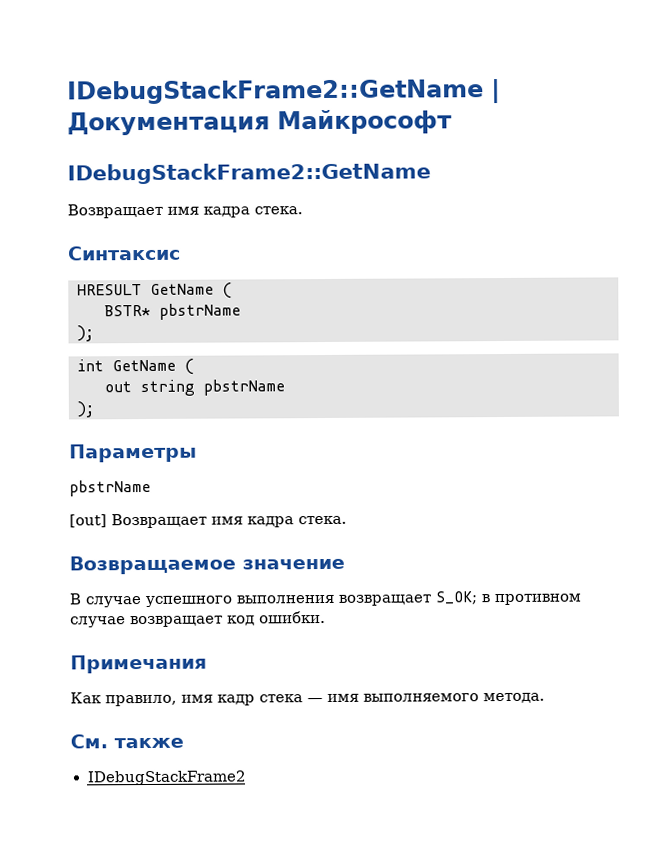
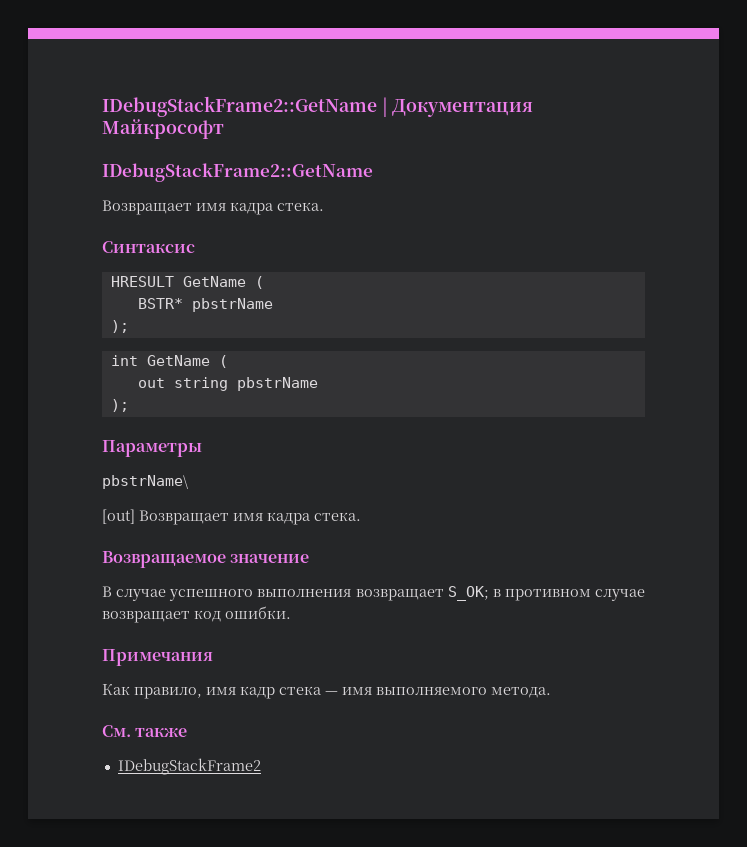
  Параметры
- pbstrName
+ pbstrName\

